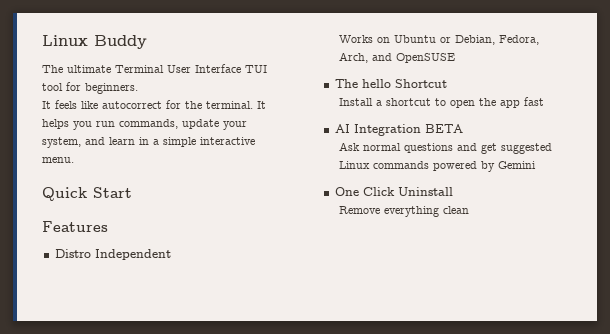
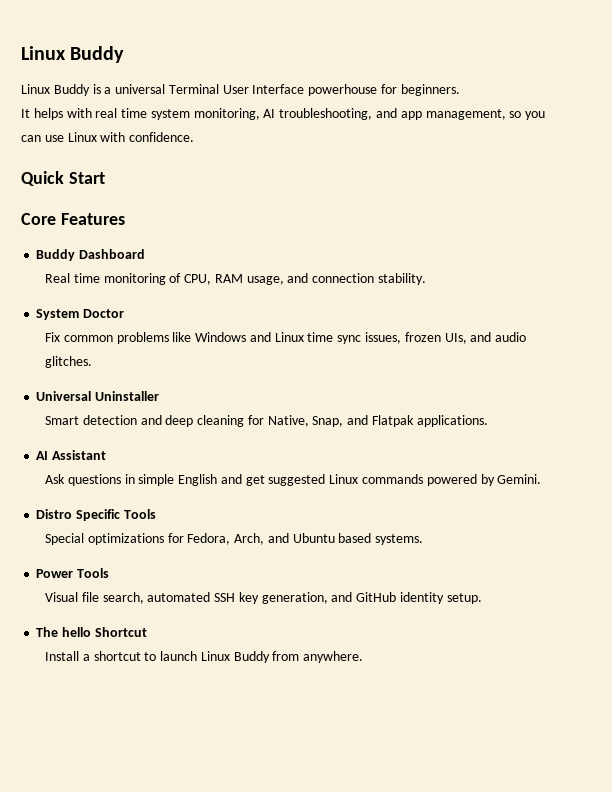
- The ultimate Terminal User Interface TUI tool for beginners.
+ Linux Buddy is a universal Terminal User Interface powerhouse for beginners.
- It feels like autocorrect for the terminal. It helps you run commands, update your system, and learn in a simple interactive menu.
+ It helps with real time system monitoring, AI troubleshooting, and app management, so you can use Linux with confidence.
- Features
+ Core Features
- Distro Independent
- Works on Ubuntu or Debian, Fedora, Arch, and OpenSUSE
+ Buddy Dashboard
+ Real time monitoring of CPU, RAM usage, and connection stability.
+ System Doctor
+ Fix common problems like Windows and Linux time sync issues, frozen UIs, and audio glitches.
+ Universal Uninstaller
+ Smart detection and deep cleaning for Native, Snap, and Flatpak applications.
+ AI Assistant
+ Ask questions in simple English and get suggested Linux commands powered by Gemini.
+ Distro Specific Tools
+ Special optimizations for Fedora, Arch, and Ubuntu based systems.
+ Power Tools
+ Visual file search, automated SSH key generation, and GitHub identity setup.
- Install a shortcut to open the app fast
- AI Integration BETA
- Ask normal questions and get suggested Linux commands powered by Gemini
- One Click Uninstall
- Remove everything clean
+ Install a shortcut to launch Linux Buddy from anywhere.

